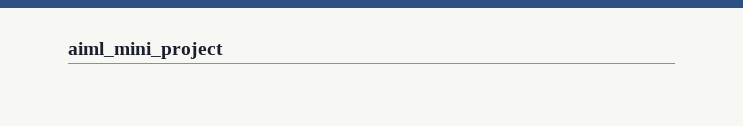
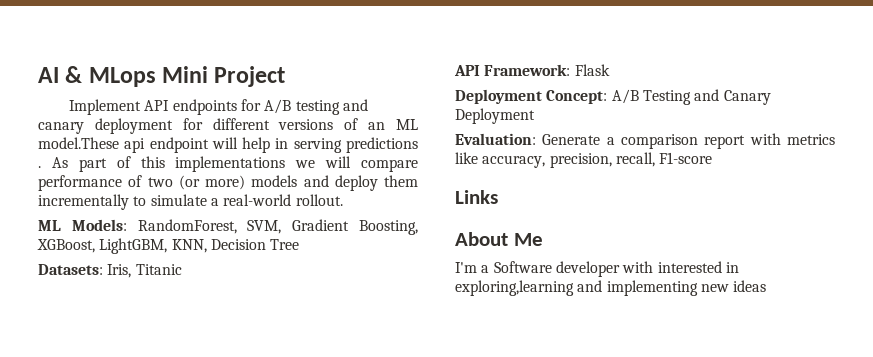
- aiml_mini_project
+ AI & MLops Mini Project
+ Implement API endpoints for A/B testing and canary deployment for different versions of an ML model.These api endpoint will help in serving predictions . As part of this implementations we will compare performance of two (or more) models and deploy them incrementally to simulate a real-world rollout.
+ ML Models: RandomForest, SVM, Gradient Boosting, XGBoost, LightGBM, KNN, Decision Tree
+ Datasets: Iris, Titanic
+ API Framework: Flask
+ Deployment Concept: A/B Testing and Canary Deployment
+ Evaluation: Generate a comparison report with metrics like accuracy, precision, recall, F1-score
+ Links
+ About Me
+ I'm a Software developer with interested in exploring,learning and implementing new ideas

